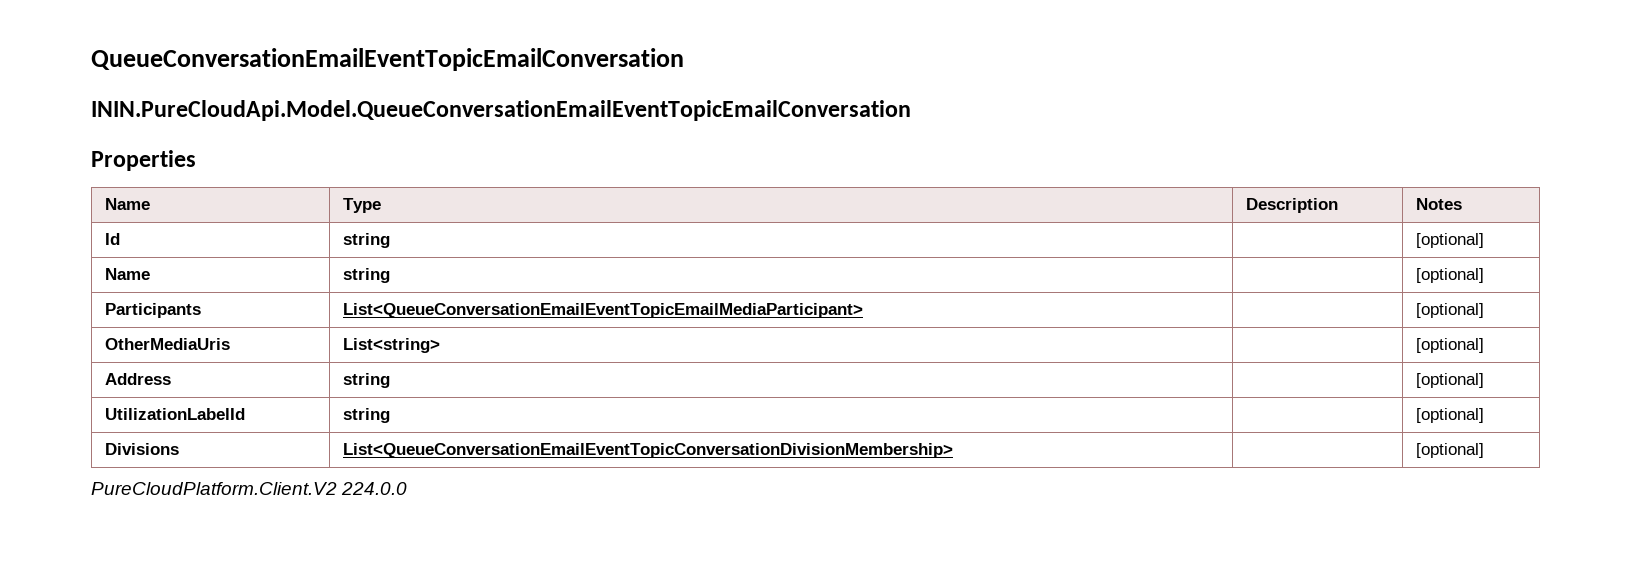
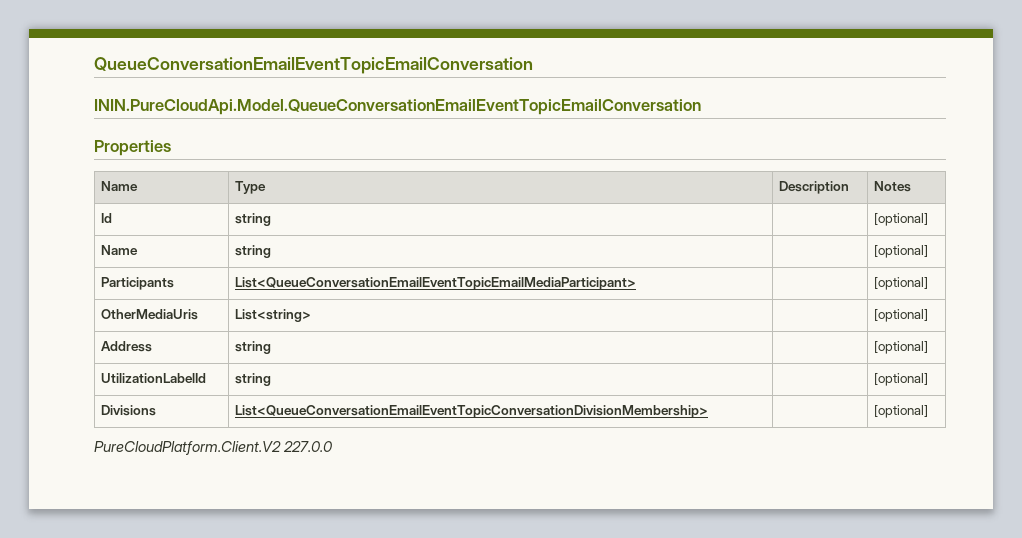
- PureCloudPlatform.Client.V2 224.0.0
+ PureCloudPlatform.Client.V2 227.0.0

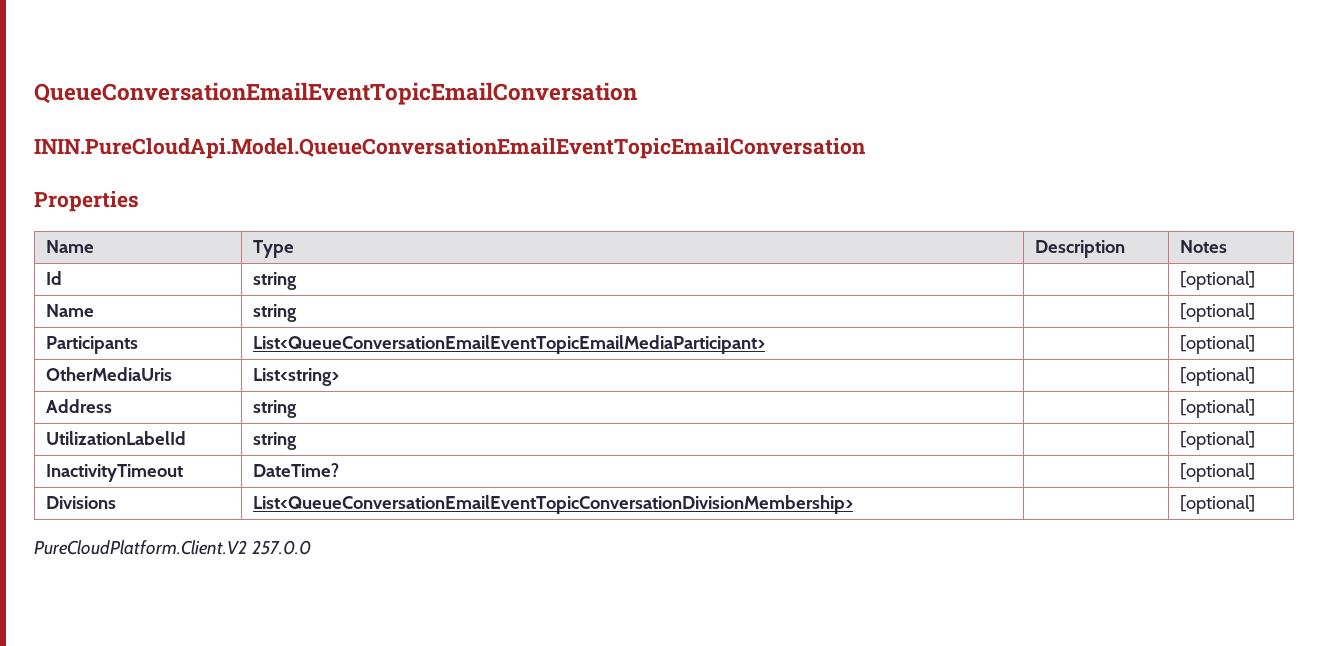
+ InactivityTimeout | DateTime? | | [optional]
- PureCloudPlatform.Client.V2 227.0.0
+ PureCloudPlatform.Client.V2 257.0.0

